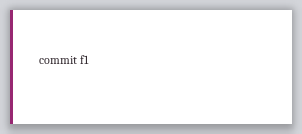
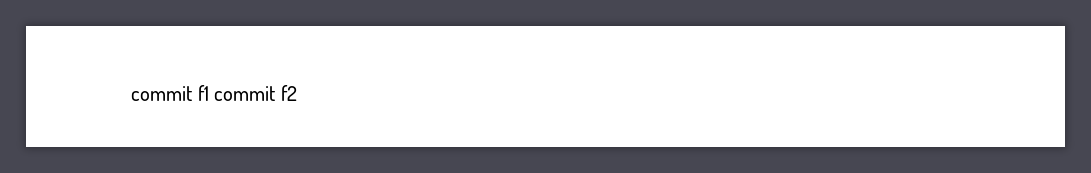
- commit f1
+ commit f1 commit f2

